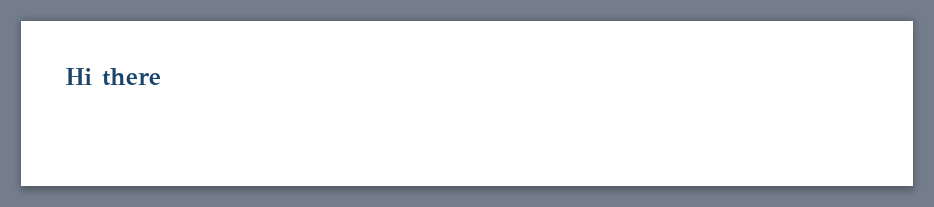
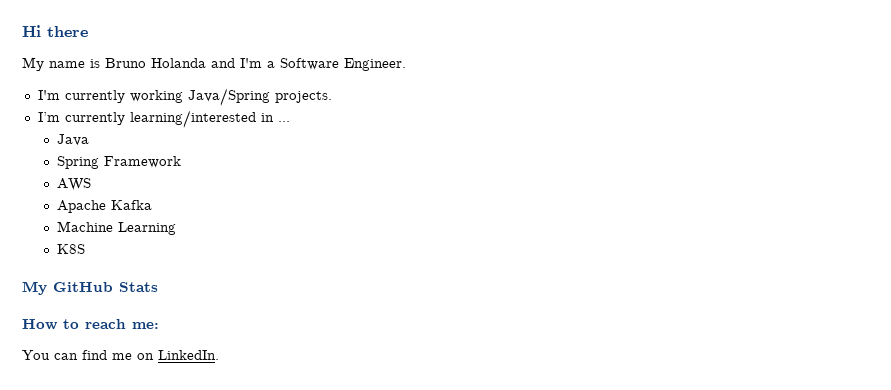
+ My name is Bruno Holanda and I'm a Software Engineer.
+ I'm currently working Java/Spring projects.
+ I’m currently learning/interested in ...
+ Java
+ Spring Framework
+ AWS
+ Apache Kafka
+ Machine Learning
+ K8S
+ My GitHub Stats
+ How to reach me:
+ You can find me on LinkedIn.

